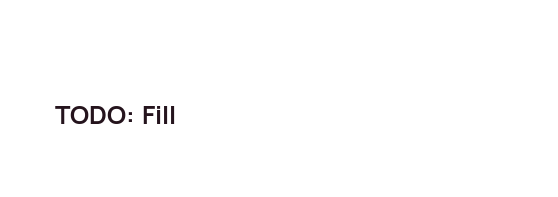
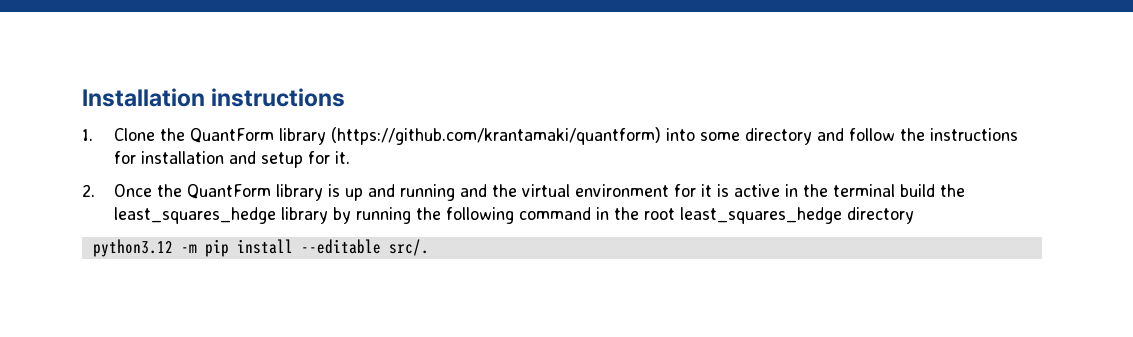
- TODO: Fill
+ Installation instructions
+ 1. Clone the QuantForm library (https://github.com/krantamaki/quantform) into some directory and follow the instructions for installation and setup for it.
+ 2. Once the QuantForm library is up and running and the virtual environment for it is active in the terminal build the least_squares_hedge library by running the following command in the root least_squares_hedge directory
+ python3.12 -m pip install --editable src/.

